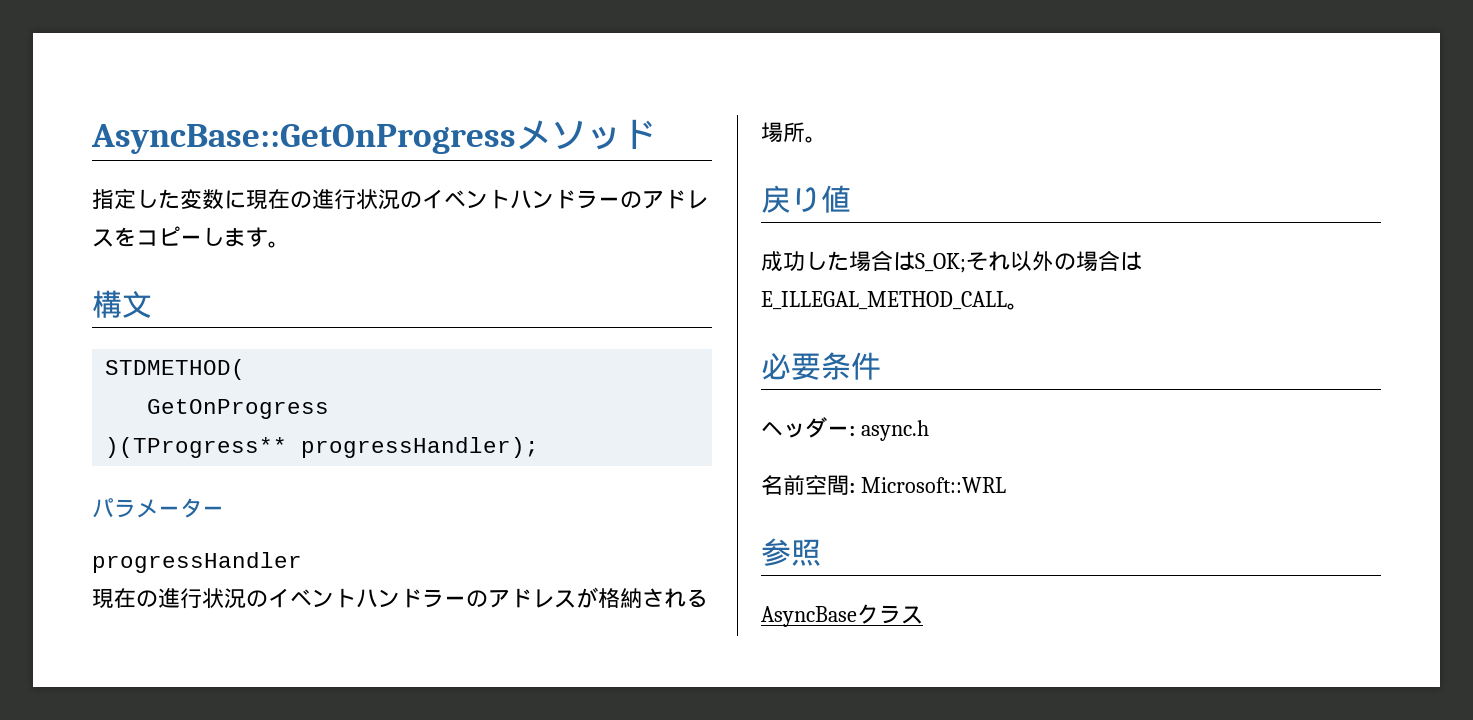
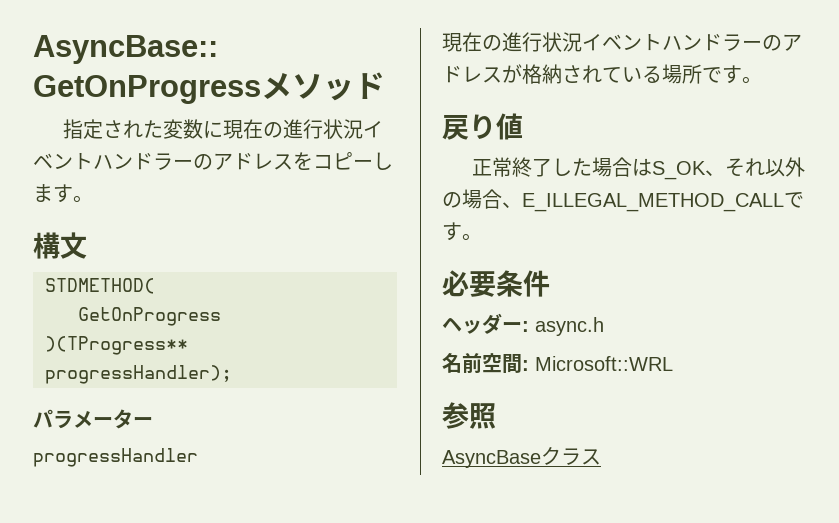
- 指定した変数に現在の進行状況のイベントハンドラーのアドレスをコピーします。
+ 指定された変数に現在の進行状況イベントハンドラーのアドレスをコピーします。
- 現在の進行状況のイベントハンドラーのアドレスが格納される場所。
+ 現在の進行状況イベントハンドラーのアドレスが格納されている場所です。
- 成功した場合はS_OK;それ以外の場合はE_ILLEGAL_METHOD_CALL。
+ 正常終了した場合はS_OK、それ以外の場合、E_ILLEGAL_METHOD_CALLです。

